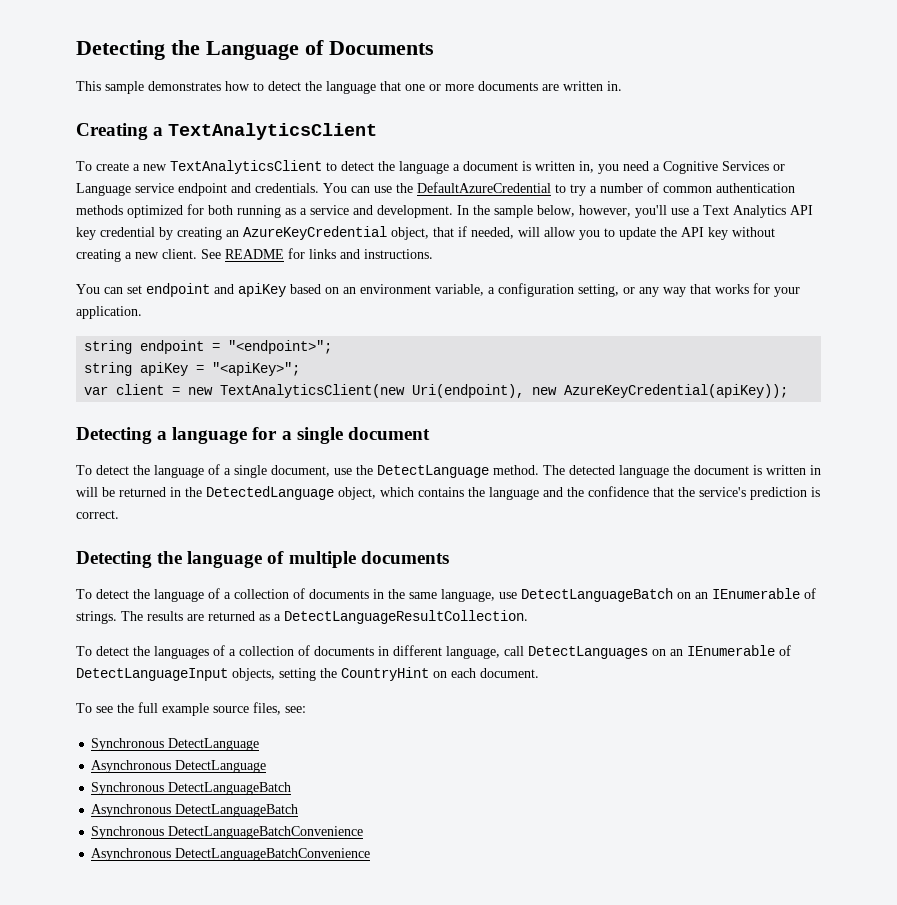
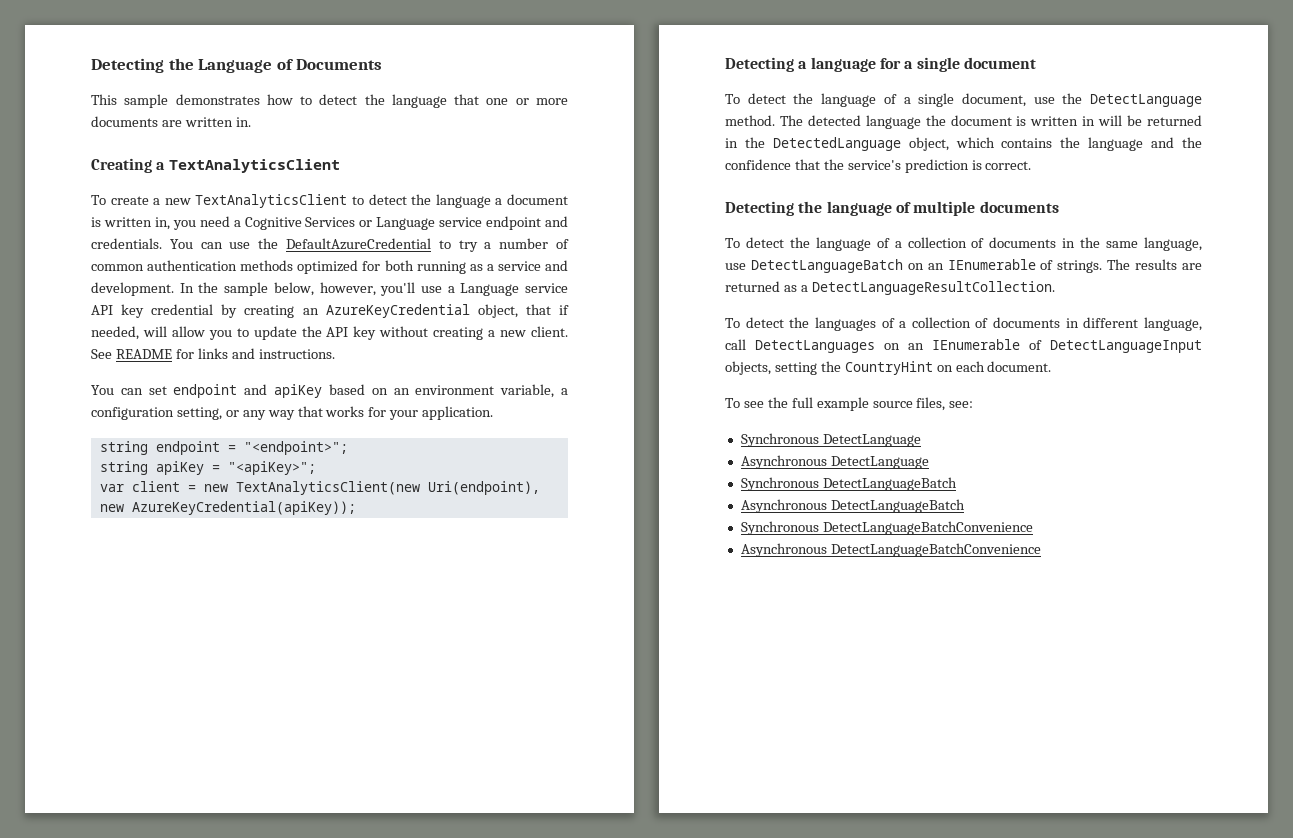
- In the sample below, however, you'll use a Text Analytics API key credential by creating an AzureKeyCredential object, that if needed, will allow you to update the API key without creating a new client.
+ In the sample below, however, you'll use a Language service API key credential by creating an AzureKeyCredential object, that if needed, will allow you to update the API key without creating a new client.

